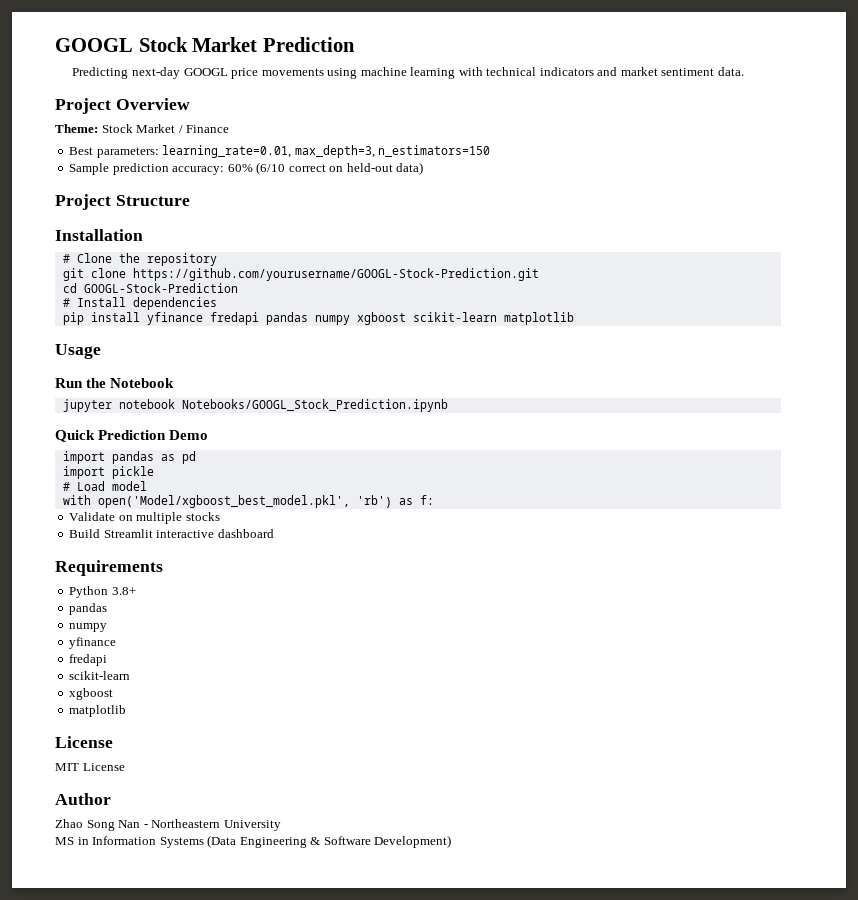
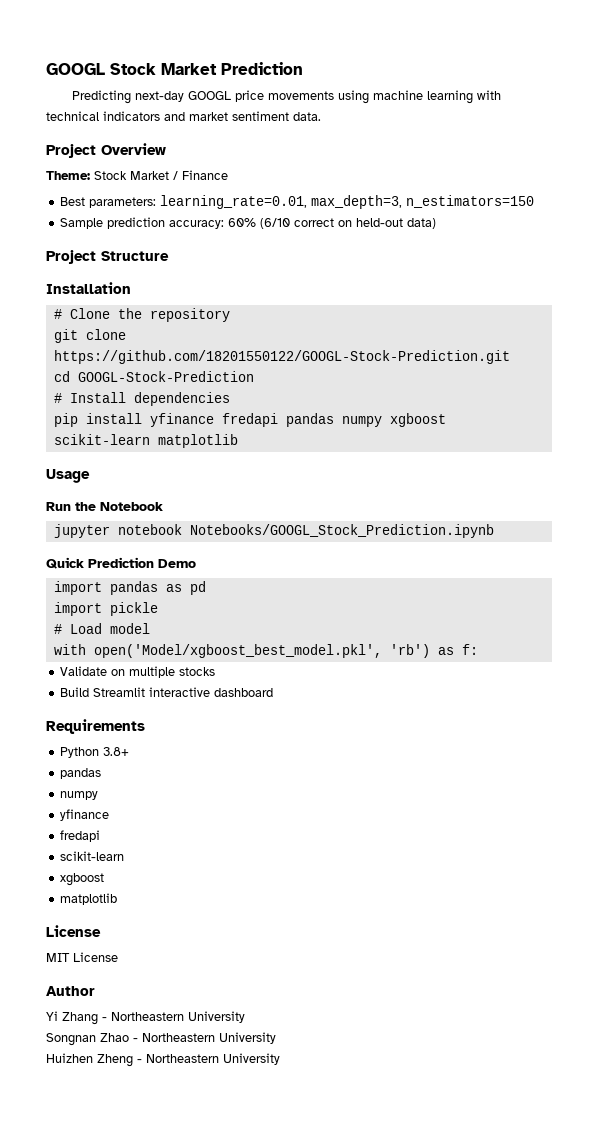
- git clone https://github.com/yourusername/GOOGL-Stock-Prediction.git
+ git clone https://github.com/18201550122/GOOGL-Stock-Prediction.git
- Zhao Song Nan - Northeastern University
- MS in Information Systems (Data Engineering & Software Development)
+ Yi Zhang - Northeastern University
+ Songnan Zhao - Northeastern University
+ Huizhen Zheng - Northeastern University

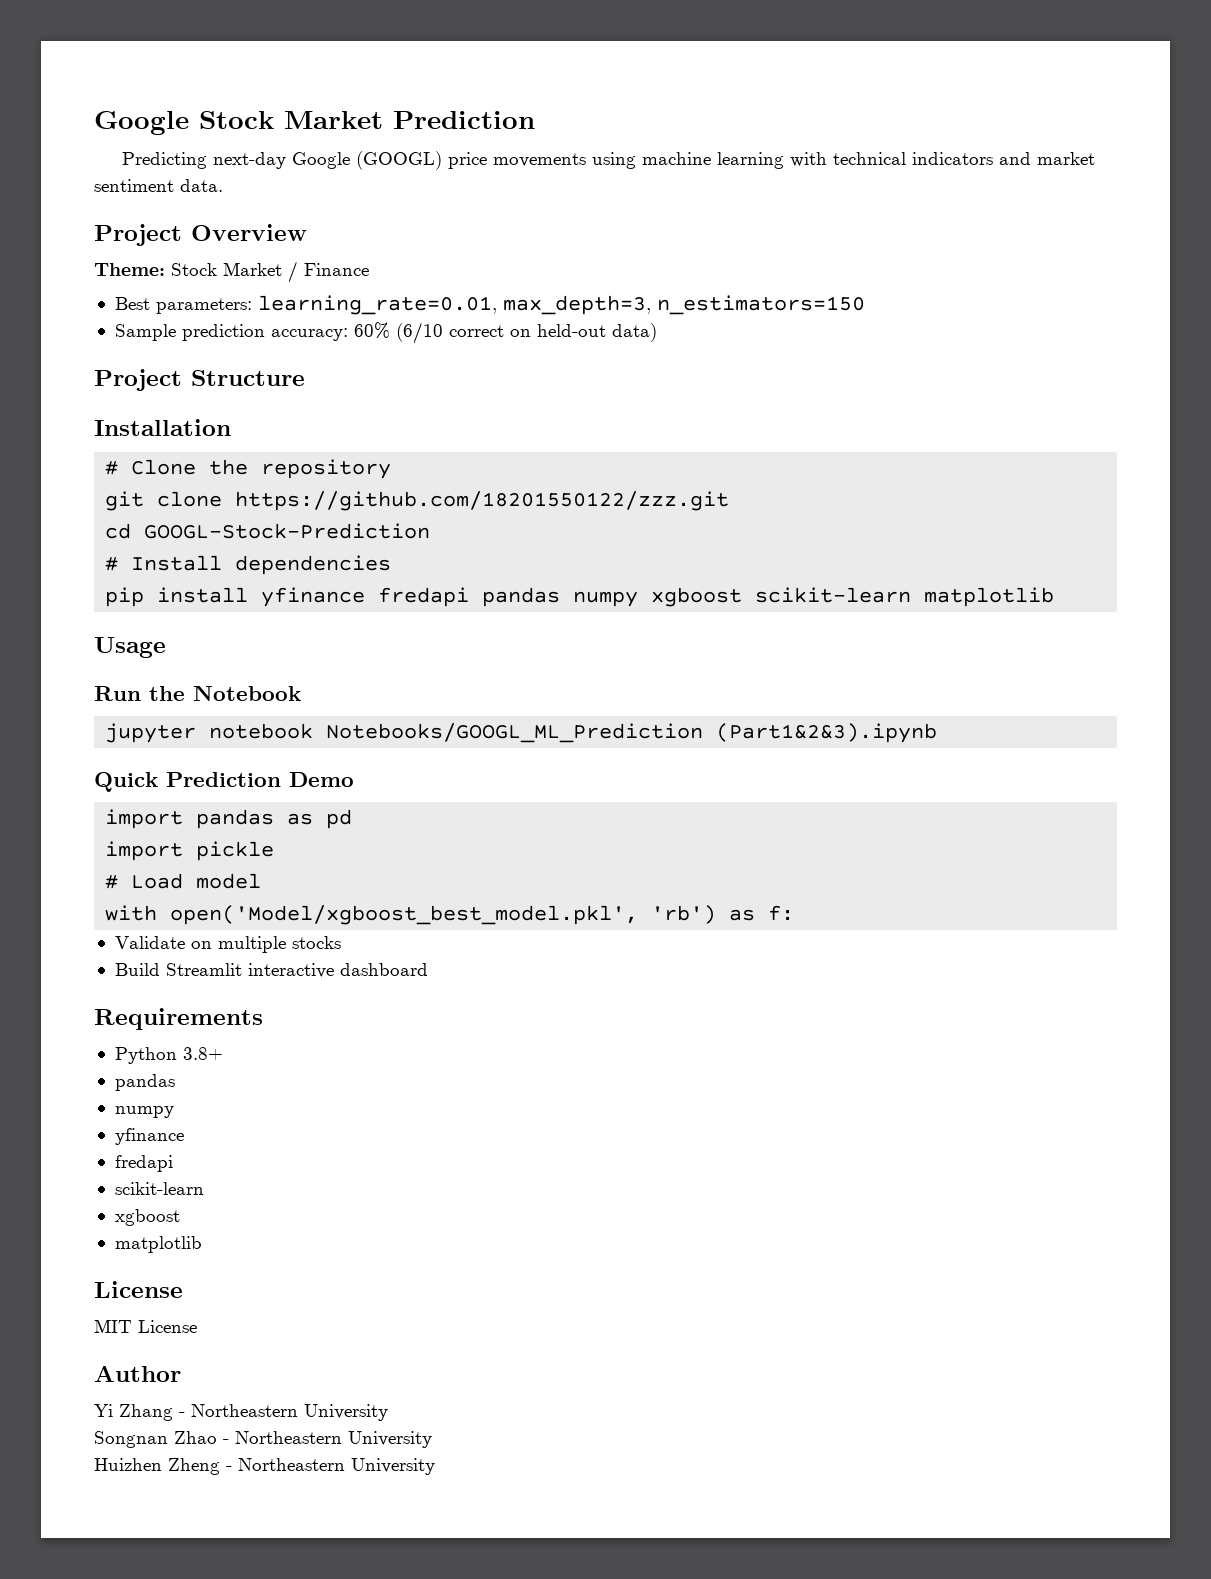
- GOOGL Stock Market Prediction
+ Google Stock Market Prediction
- Predicting next-day GOOGL price movements using machine learning with technical indicators and market sentiment data.
+ Predicting next-day Google (GOOGL) price movements using machine learning with technical indicators and market sentiment data.
- git clone https://github.com/18201550122/GOOGL-Stock-Prediction.git
+ git clone https://github.com/18201550122/zzz.git
- jupyter notebook Notebooks/GOOGL_Stock_Prediction.ipynb
+ jupyter notebook Notebooks/GOOGL_ML_Prediction (Part1&2&3).ipynb

